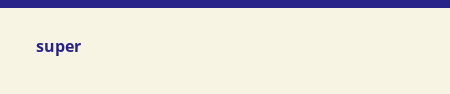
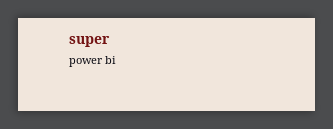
+ power bi

